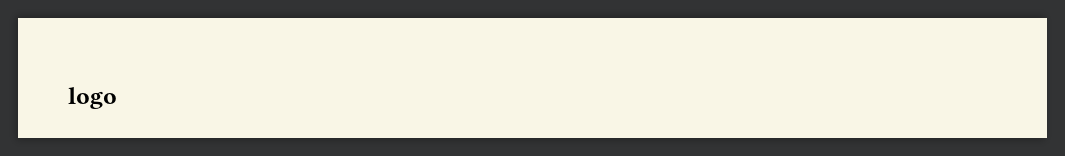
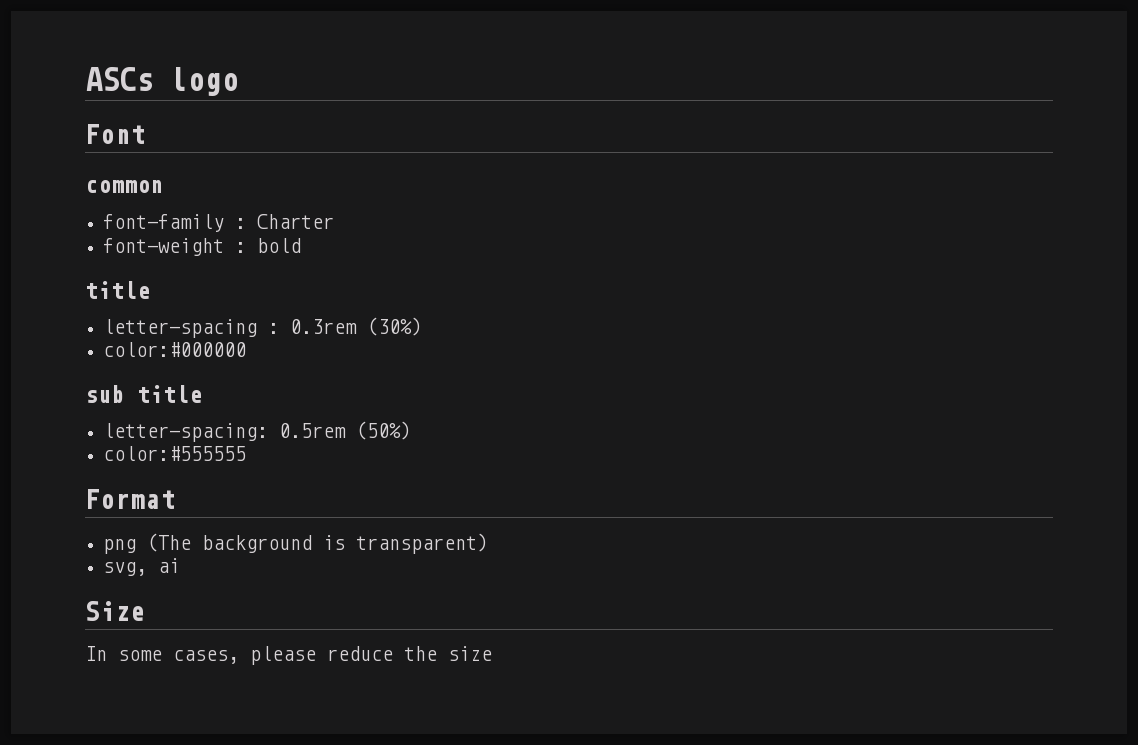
- logo
+ ASCs logo
+ Font
+ common
+ font-family : Charter
+ font-weight : bold
+ title
+ letter-spacing : 0.3rem (30%)
+ color:#000000
+ sub title
+ letter-spacing: 0.5rem (50%)
+ color:#555555
+ Format
+ png (The background is transparent)
+ svg, ai
+ Size
+ In some cases, please reduce the size

